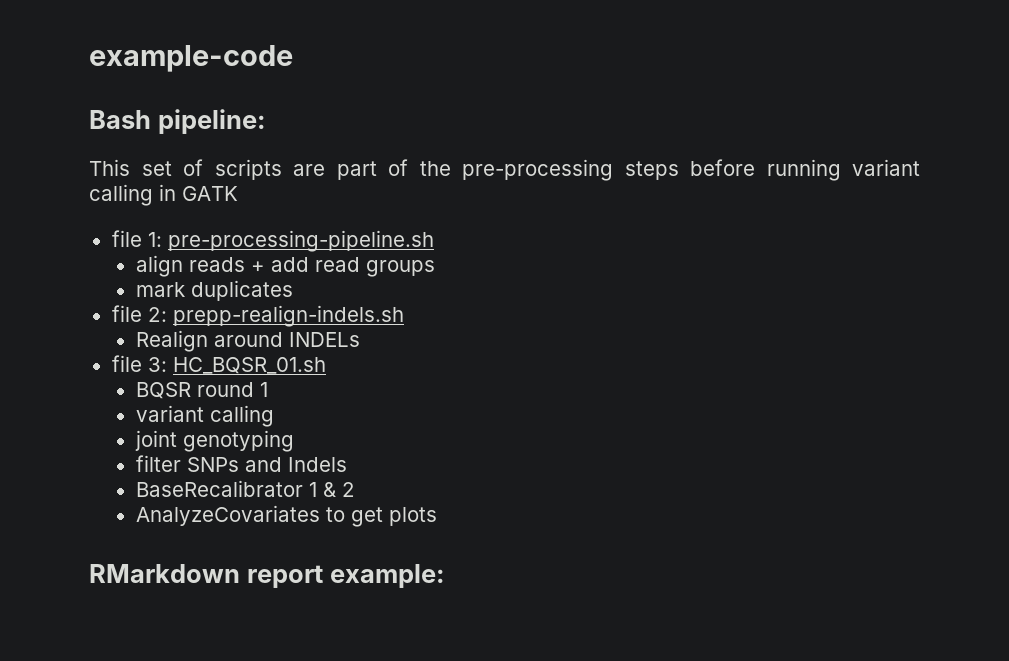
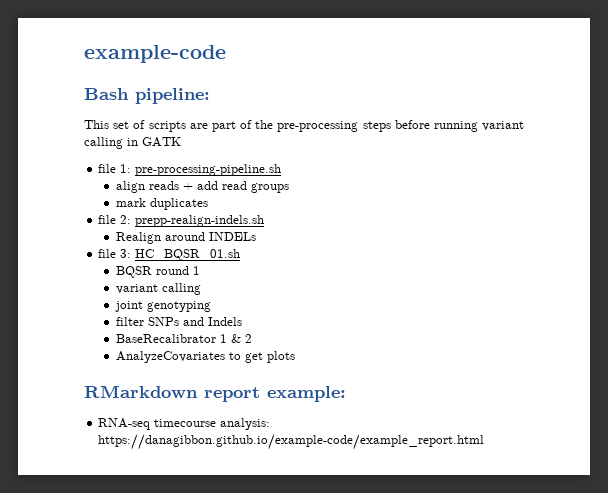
+ RNA-seq timecourse analysis: https://danagibbon.github.io/example-code/example_report.html

